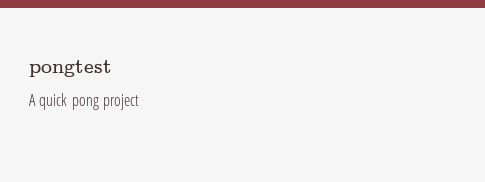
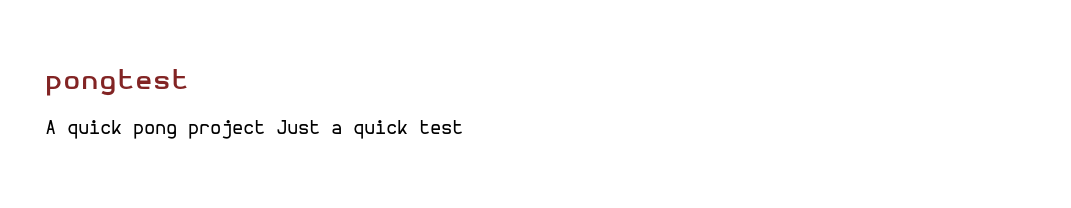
- A quick pong project
+ A quick pong project Just a quick test

